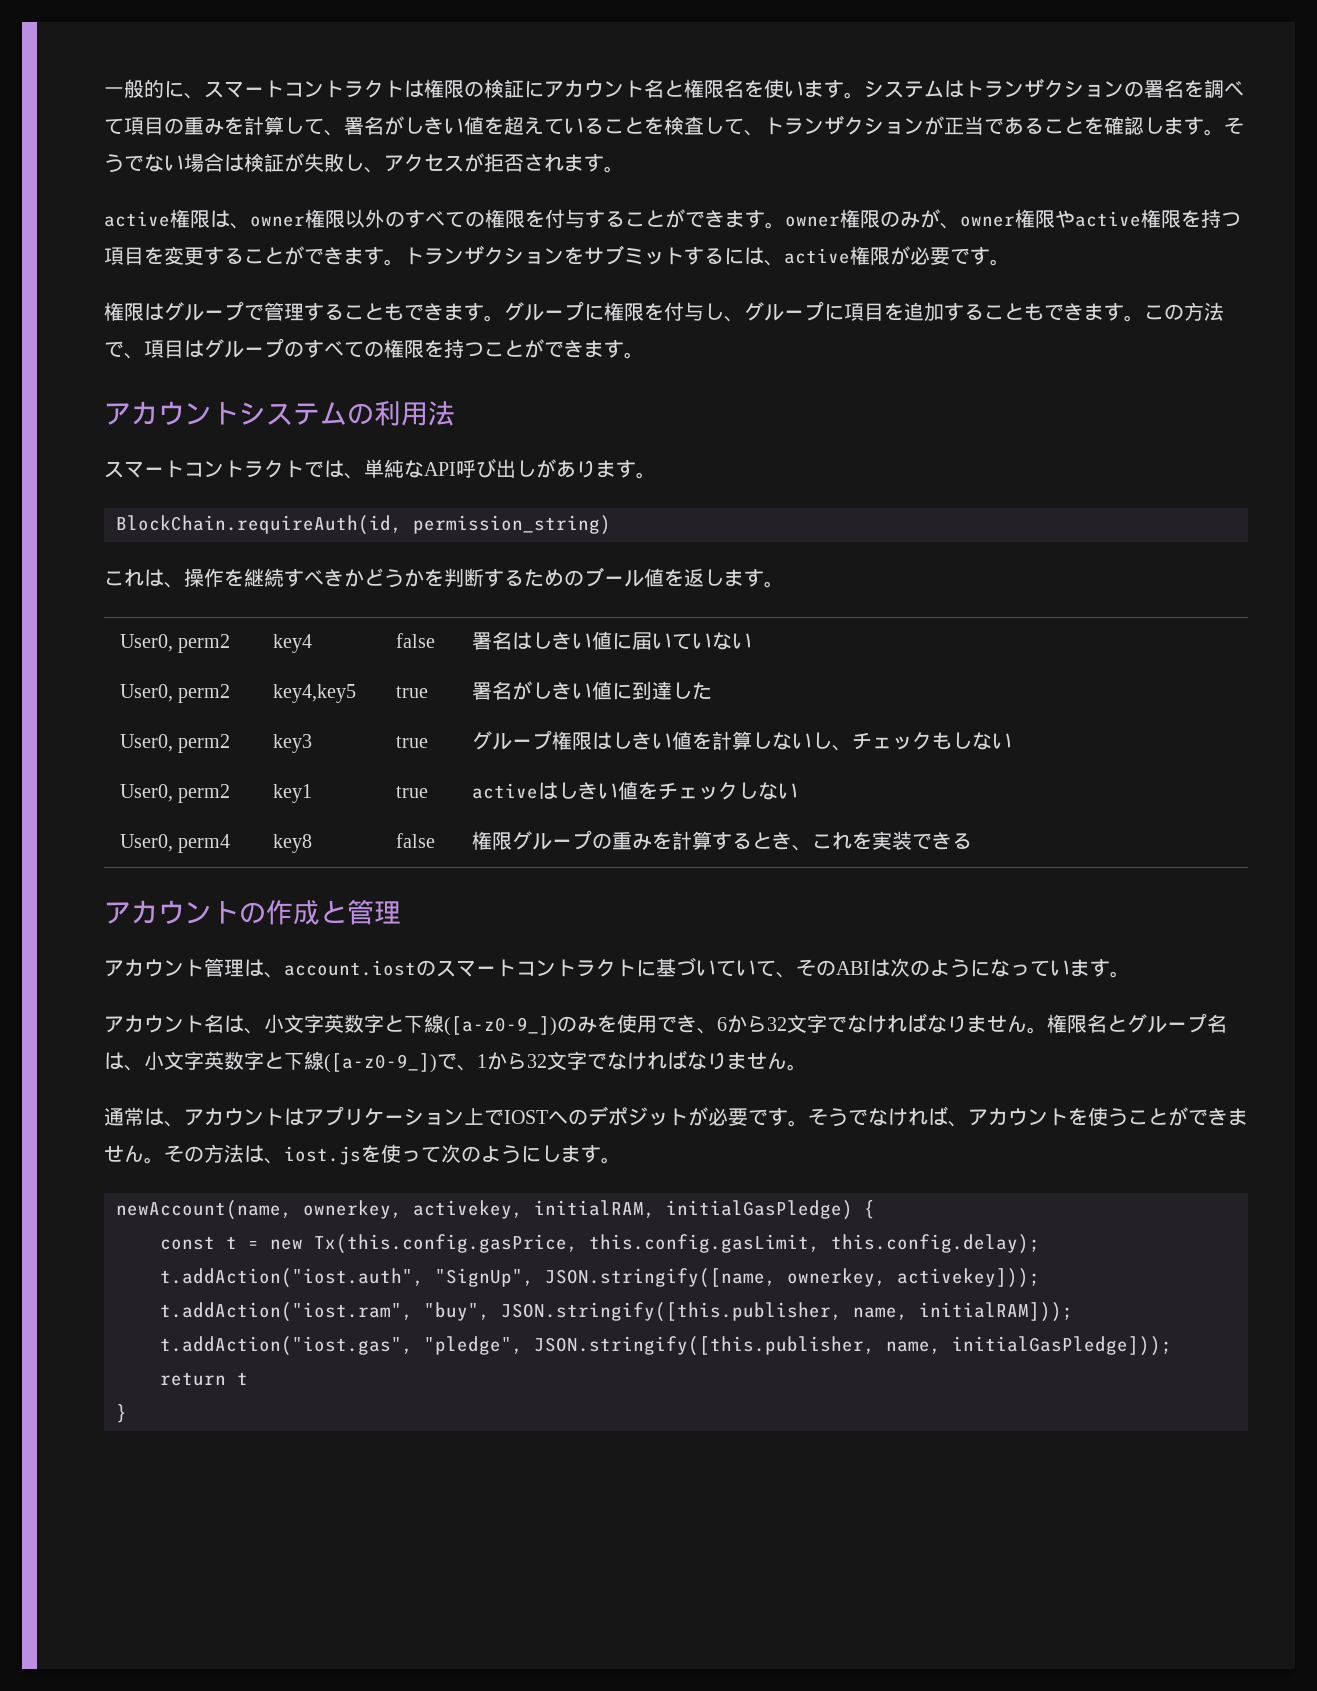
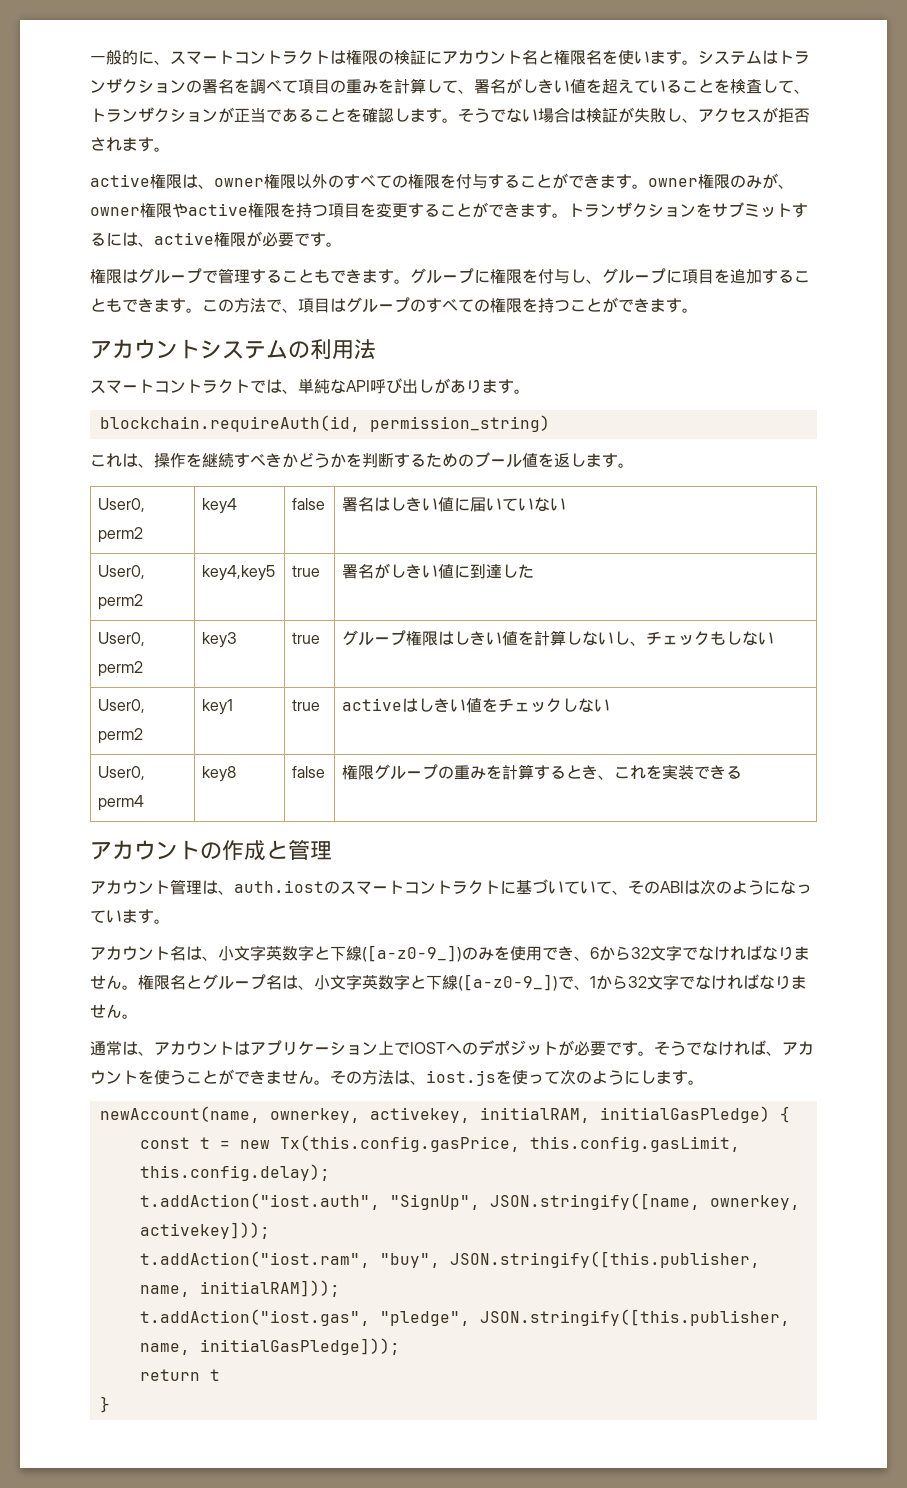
- BlockChain.requireAuth(id, permission_string)
+ blockchain.requireAuth(id, permission_string)
- アカウント管理は、account.iostのスマートコントラクトに基づいていて、そのABIは次のようになっています。
+ アカウント管理は、auth.iostのスマートコントラクトに基づいていて、そのABIは次のようになっています。

